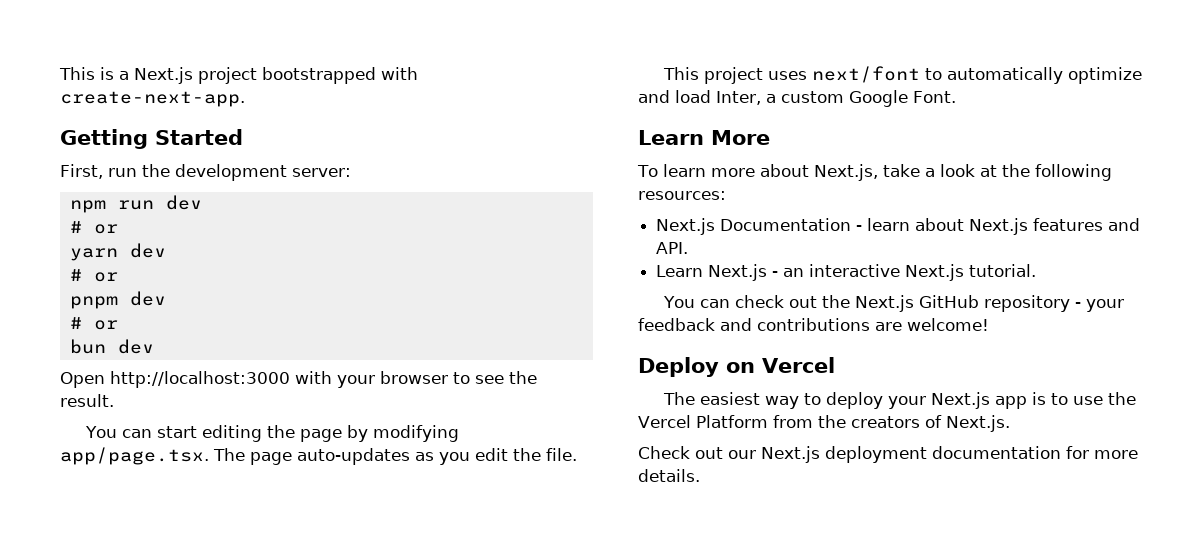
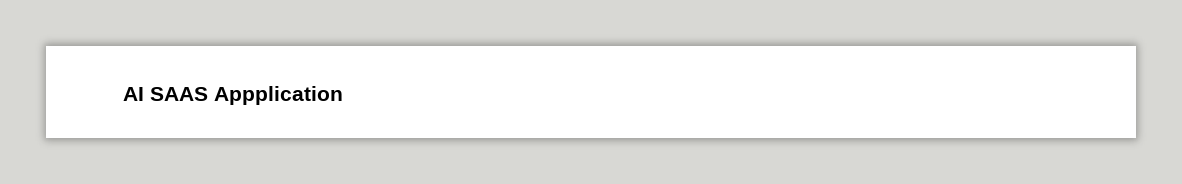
- This is a Next.js project bootstrapped with create-next-app.
- Getting Started
- First, run the development server:
- npm run dev
- # or
- yarn dev
- # or
- pnpm dev
- # or
- bun dev
- Open http://localhost:3000 with your browser to see the result.
- You can start editing the page by modifying app/page.tsx. The page auto-updates as you edit the file.
- This project uses next/font to automatically optimize and load Inter, a custom Google Font.
- Learn More
- To learn more about Next.js, take a look at the following resources:
- Next.js Documentation - learn about Next.js features and API.
- Learn Next.js - an interactive Next.js tutorial.
- You can check out the Next.js GitHub repository - your feedback and contributions are welcome!
- Deploy on Vercel
- The easiest way to deploy your Next.js app is to use the Vercel Platform from the creators of Next.js.
- Check out our Next.js deployment documentation for more details.
+ AI SAAS Appplication

